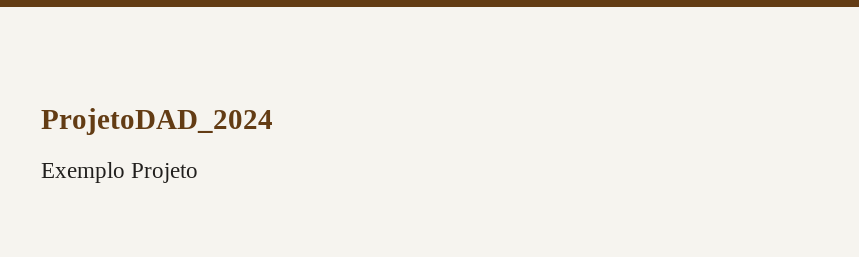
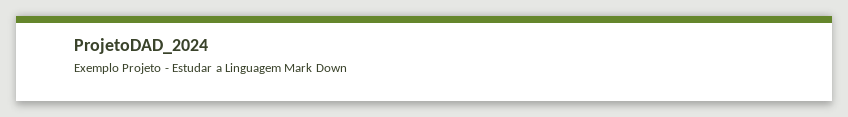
- Exemplo Projeto
+ Exemplo Projeto - Estudar a Linguagem Mark Down

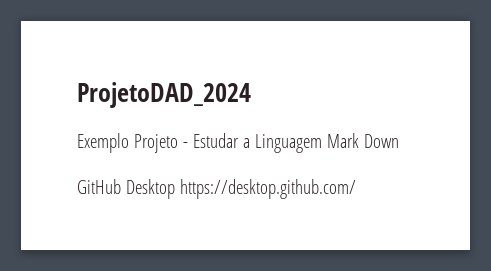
+ GitHub Desktop https://desktop.github.com/

